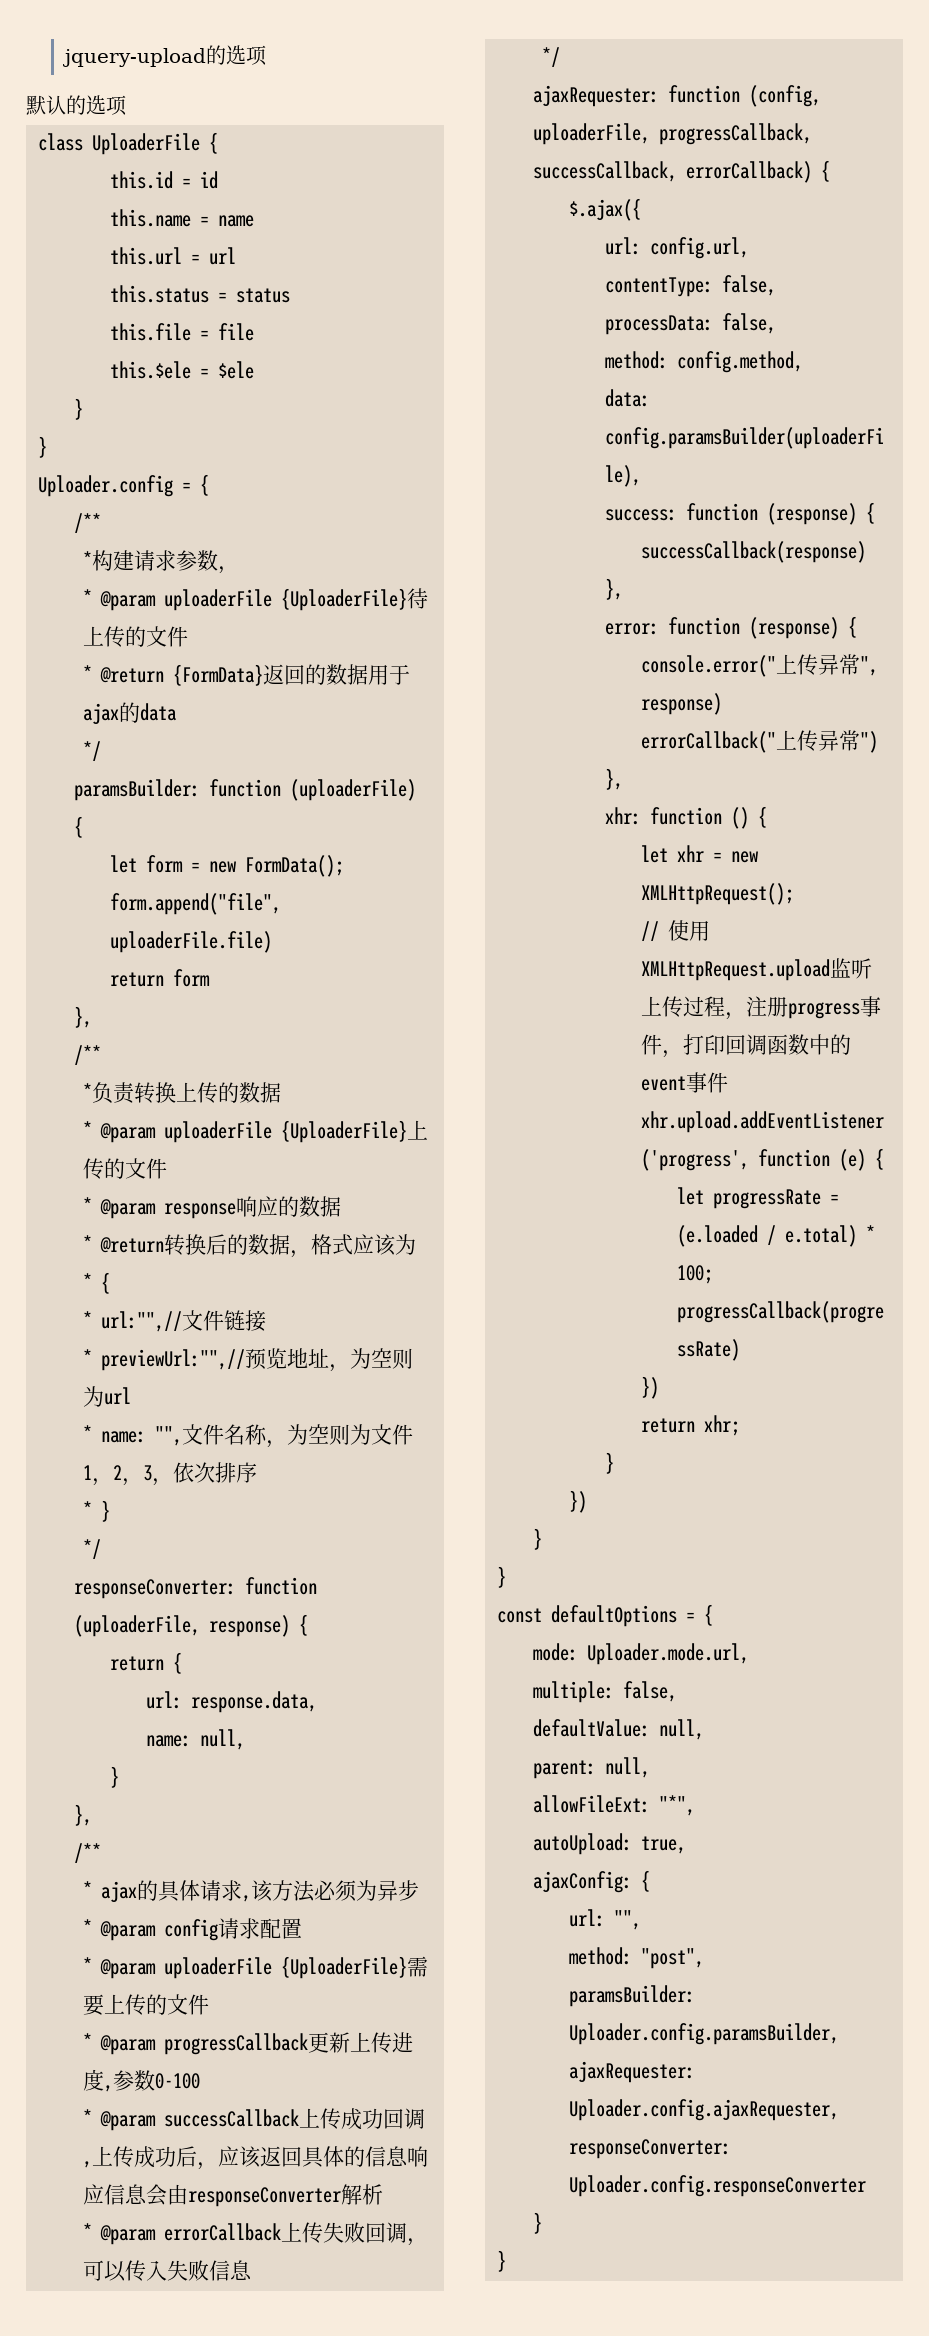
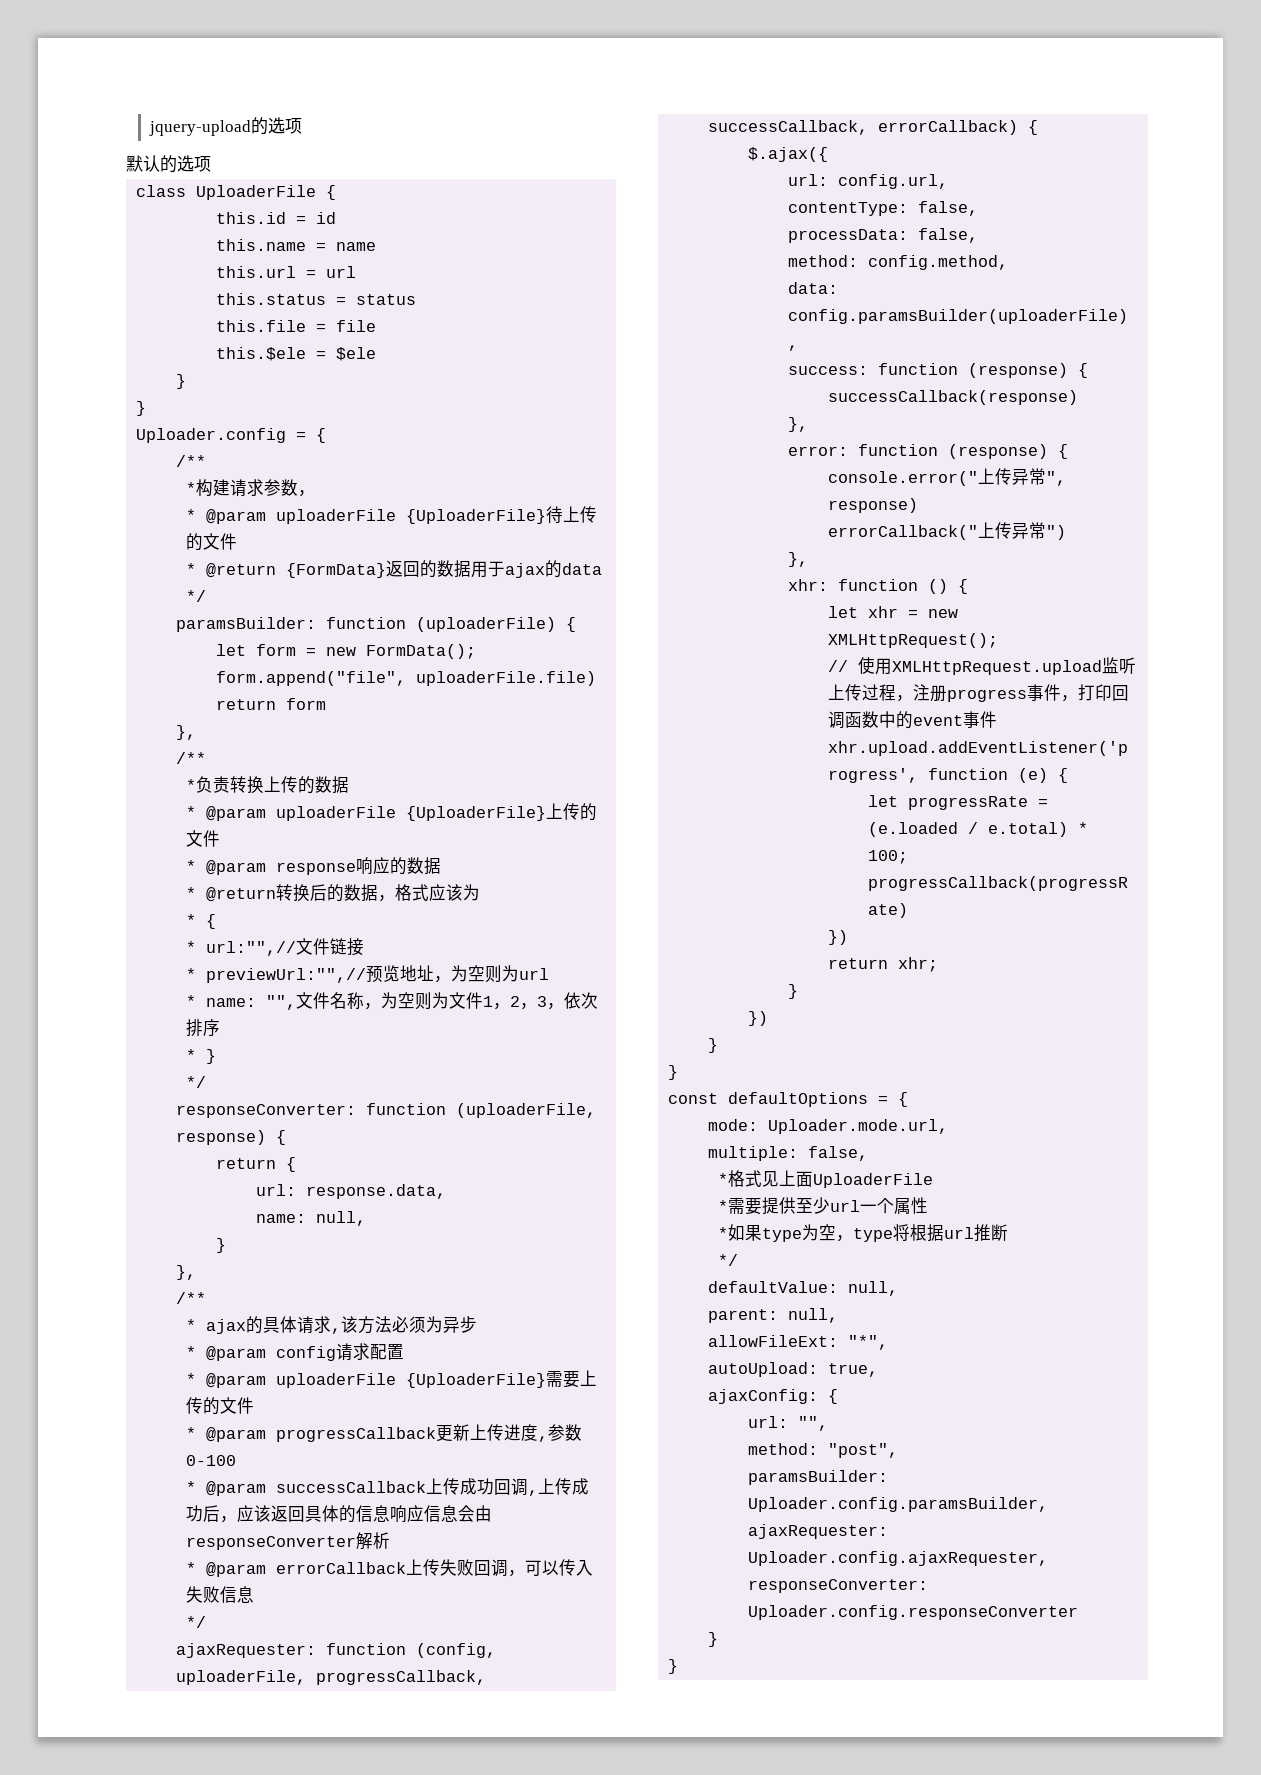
+ *格式见上面UploaderFile
+ *需要提供至少url一个属性
+ *如果type为空，type将根据url推断
+ */

